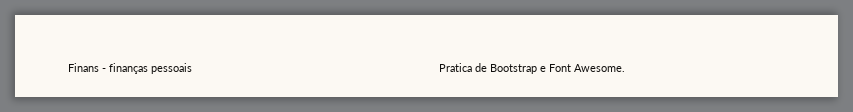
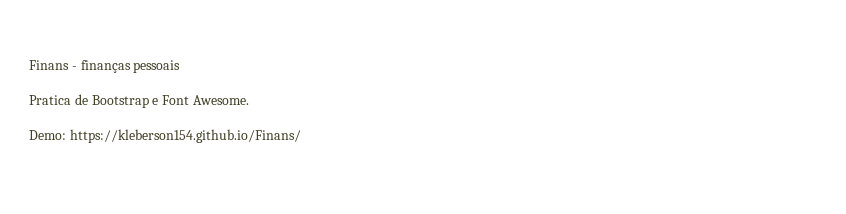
+ Demo: https://kleberson154.github.io/Finans/

